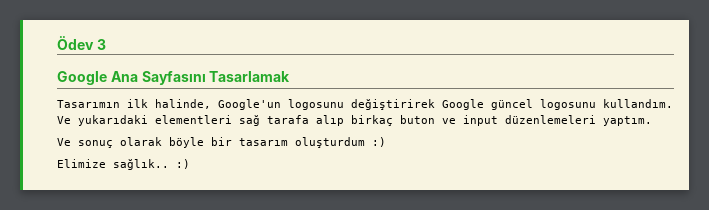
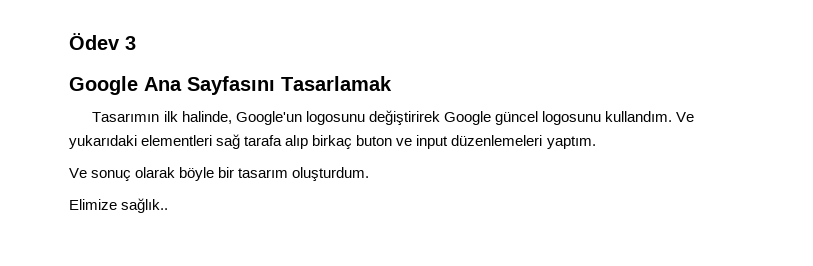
- Ve sonuç olarak böyle bir tasarım oluşturdum :)
+ Ve sonuç olarak böyle bir tasarım oluşturdum.
- Elimize sağlık.. :)
+ Elimize sağlık..

